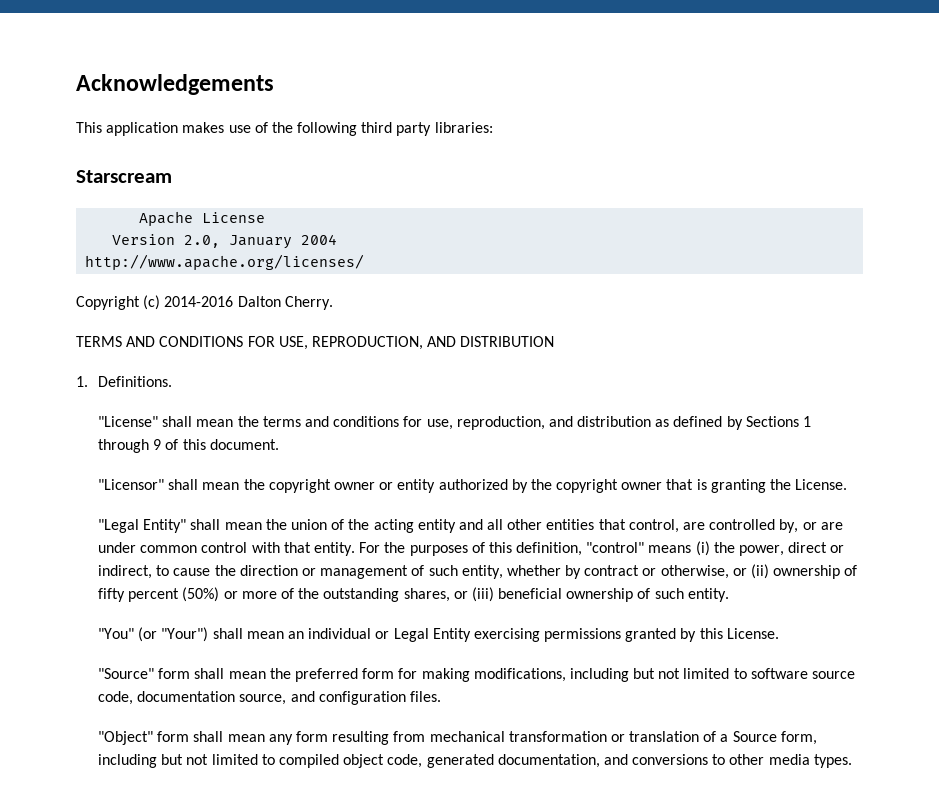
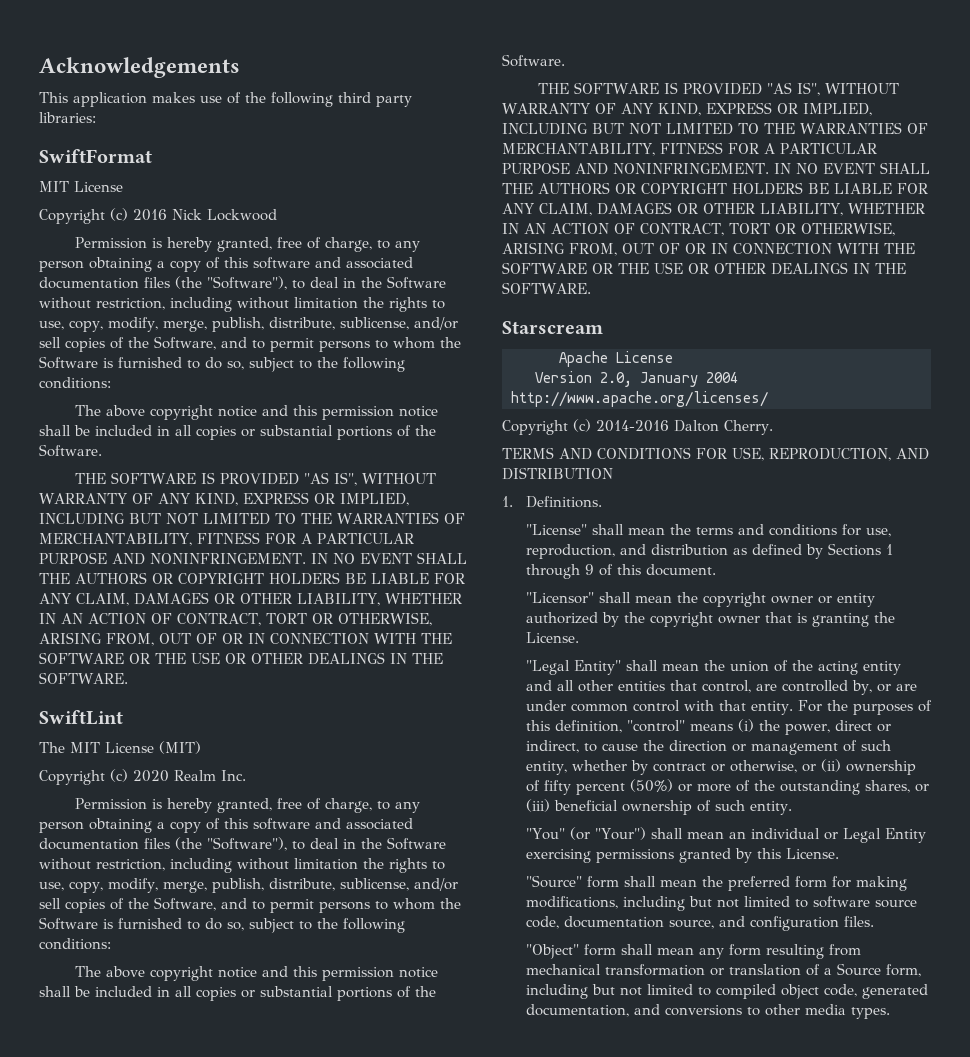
+ SwiftFormat
+ MIT License
+ Copyright (c) 2016 Nick Lockwood
+ Permission is hereby granted, free of charge, to any person obtaining a copy of this software and associated documentation files (the "Software"), to deal in the Software without restriction, including without limitation the rights to use, copy, modify, merge, publish, distribute, sublicense, and/or sell copies of the Software, and to permit persons to whom the Software is furnished to do so, subject to the following conditions:
+ The above copyright notice and this permission notice shall be included in all copies or substantial portions of the Software.
+ THE SOFTWARE IS PROVIDED "AS IS", WITHOUT WARRANTY OF ANY KIND, EXPRESS OR IMPLIED, INCLUDING BUT NOT LIMITED TO THE WARRANTIES OF MERCHANTABILITY, FITNESS FOR A PARTICULAR PURPOSE AND NONINFRINGEMENT. IN NO EVENT SHALL THE AUTHORS OR COPYRIGHT HOLDERS BE LIABLE FOR ANY CLAIM, DAMAGES OR OTHER LIABILITY, WHETHER IN AN ACTION OF CONTRACT, TORT OR OTHERWISE, ARISING FROM, OUT OF OR IN CONNECTION WITH THE SOFTWARE OR THE USE OR OTHER DEALINGS IN THE SOFTWARE.
+ SwiftLint
+ The MIT License (MIT)
+ Copyright (c) 2020 Realm Inc.
+ Permission is hereby granted, free of charge, to any person obtaining a copy of this software and associated documentation files (the "Software"), to deal in the Software without restriction, including without limitation the rights to use, copy, modify, merge, publish, distribute, sublicense, and/or sell copies of the Software, and to permit persons to whom the Software is furnished to do so, subject to the following conditions:
+ The above copyright notice and this permission notice shall be included in all copies or substantial portions of the Software.
+ THE SOFTWARE IS PROVIDED "AS IS", WITHOUT WARRANTY OF ANY KIND, EXPRESS OR IMPLIED, INCLUDING BUT NOT LIMITED TO THE WARRANTIES OF MERCHANTABILITY, FITNESS FOR A PARTICULAR PURPOSE AND NONINFRINGEMENT. IN NO EVENT SHALL THE AUTHORS OR COPYRIGHT HOLDERS BE LIABLE FOR ANY CLAIM, DAMAGES OR OTHER LIABILITY, WHETHER IN AN ACTION OF CONTRACT, TORT OR OTHERWISE, ARISING FROM, OUT OF OR IN CONNECTION WITH THE SOFTWARE OR THE USE OR OTHER DEALINGS IN THE SOFTWARE.

